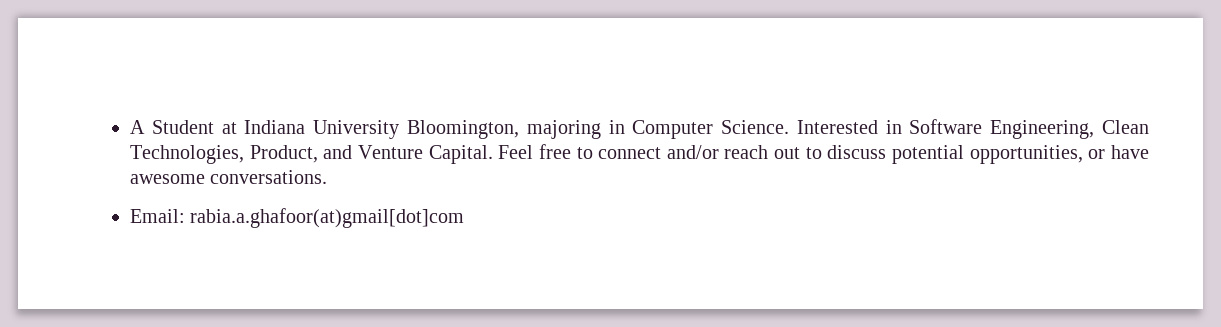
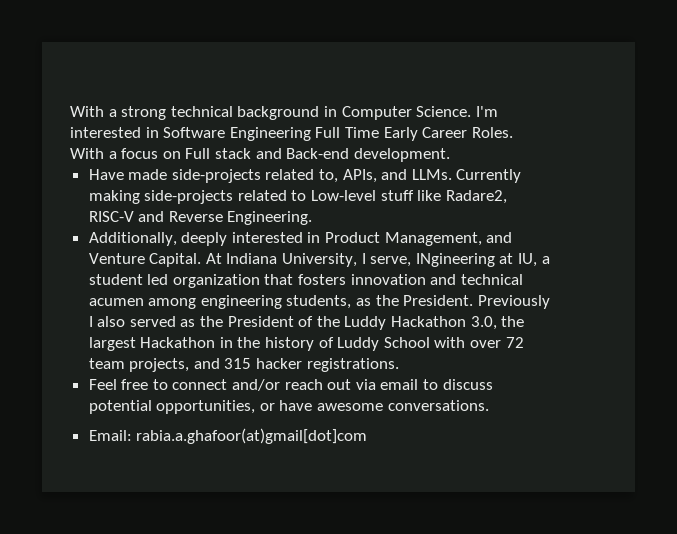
- A Student at Indiana University Bloomington, majoring in Computer Science. Interested in Software Engineering, Clean Technologies, Product, and Venture Capital. Feel free to connect and/or reach out to discuss potential opportunities, or have awesome conversations.
+ With a strong technical background in Computer Science. I'm interested in Software Engineering Full Time Early Career Roles. With a focus on Full stack and Back-end development.
+ Have made side-projects related to, APIs, and LLMs. Currently making side-projects related to Low-level stuff like Radare2, RISC-V and Reverse Engineering.
+ Additionally, deeply interested in Product Management, and Venture Capital. At Indiana University, I serve, INgineering at IU, a student led organization that fosters innovation and technical acumen among engineering students, as the President. Previously I also served as the President of the Luddy Hackathon 3.0, the largest Hackathon in the history of Luddy School with over 72 team projects, and 315 hacker registrations.
+ Feel free to connect and/or reach out via email to discuss potential opportunities, or have awesome conversations.

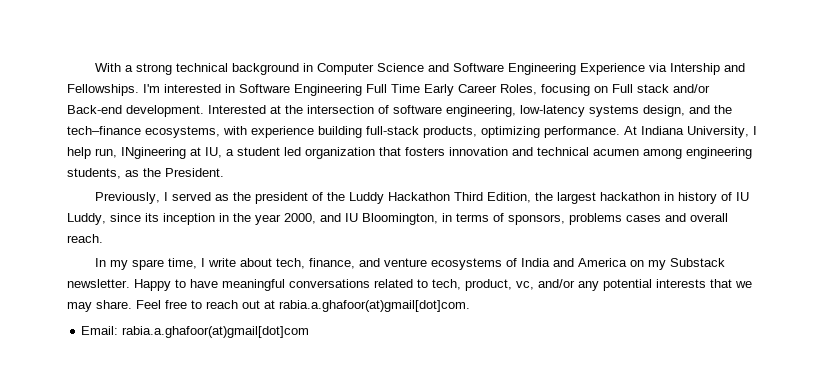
- With a strong technical background in Computer Science.
+ With a strong technical background in Computer Science and Software Engineering Experience via Intership and Fellowships.
- I'm interested in Software Engineering Full Time Early Career Roles. With a focus on Full stack and Back-end development.
- Have made side-projects related to, APIs, and LLMs. Currently making side-projects related to Low-level stuff like Radare2, RISC-V and Reverse Engineering.
- Additionally, deeply interested in Product Management, and Venture Capital.
+ I'm interested in Software Engineering Full Time Early Career Roles, focusing on Full stack and/or Back-end development. Interested at the intersection of software engineering, low-latency systems design, and the tech–finance ecosystems, with experience building full-stack products, optimizing performance.
- At Indiana University, I serve, INgineering at IU, a student led organization that fosters innovation and technical acumen among engineering students, as the President. Previously I also served as the President of the Luddy Hackathon 3.0, the largest Hackathon in the history of Luddy School with over 72 team projects, and 315 hacker registrations.
- Feel free to connect and/or reach out via email to discuss potential opportunities, or have awesome conversations.
+ At Indiana University, I help run, INgineering at IU, a student led organization that fosters innovation and technical acumen among engineering students, as the President.
+ Previously, I served as the president of the Luddy Hackathon Third Edition, the largest hackathon in history of IU Luddy, since its inception in the year 2000, and IU Bloomington, in terms of sponsors, problems cases and overall reach.
+ In my spare time, I write about tech, finance, and venture ecosystems of India and America on my Substack newsletter. Happy to have meaningful conversations related to tech, product, vc, and/or any potential interests that we may share. Feel free to reach out at rabia.a.ghafoor(at)gmail[dot]com.

